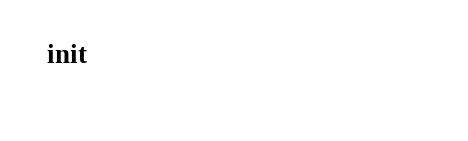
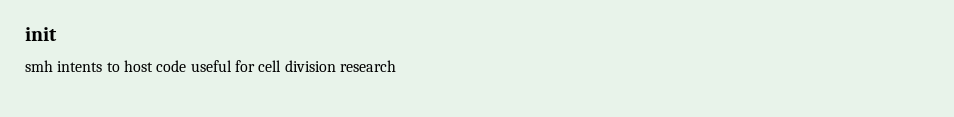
+ smh intents to host code useful for cell division research

